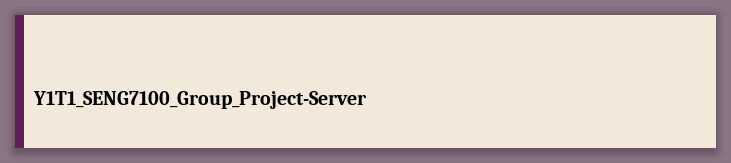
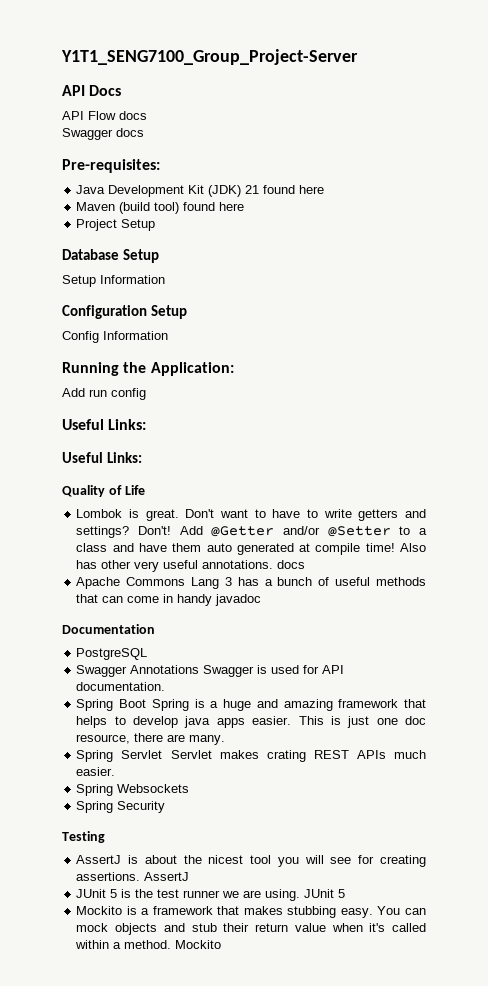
+ API Docs
+ API Flow docs
+ Swagger docs
+ Pre-requisites:
+ Java Development Kit (JDK) 21 found here
+ Maven (build tool) found here
+ Project Setup
+ Database Setup
+ Setup Information
+ Configuration Setup
+ Config Information
+ Running the Application:
+ Add run config
+ Useful Links:
+ Useful Links:
+ Quality of Life
+ Lombok is great. Don't want to have to write getters and settings? Don't! Add @Getter and/or @Setter to a class and have them auto generated at compile time! Also has other very useful annotations. docs
+ Apache Commons Lang 3 has a bunch of useful methods that can come in handy javadoc
+ Documentation
+ PostgreSQL
+ Swagger Annotations Swagger is used for API documentation.
+ Spring Boot Spring is a huge and amazing framework that helps to develop java apps easier. This is just one doc resource, there are many.
+ Spring Servlet Servlet makes crating REST APIs much easier.
+ Spring Websockets
+ Spring Security
+ Testing
+ AssertJ is about the nicest tool you will see for creating assertions. AssertJ
+ JUnit 5 is the test runner we are using. JUnit 5
+ Mockito is a framework that makes stubbing easy. You can mock objects and stub their return value when it's called within a method. Mockito

